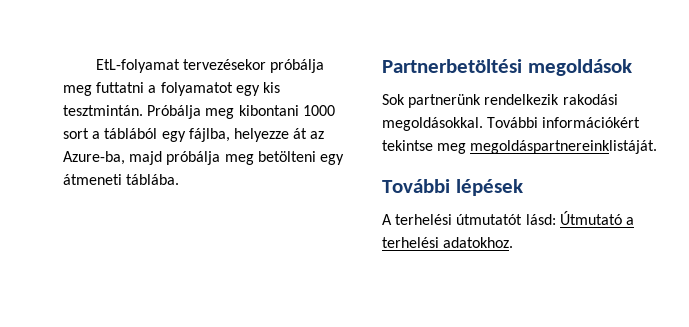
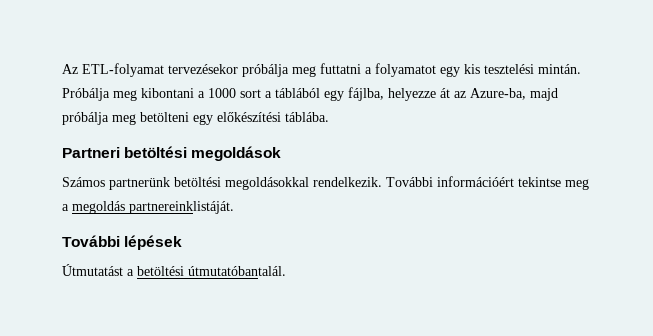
- EtL-folyamat tervezésekor próbálja meg futtatni a folyamatot egy kis tesztmintán.
+ Az ETL-folyamat tervezésekor próbálja meg futtatni a folyamatot egy kis tesztelési mintán.
- Próbálja meg kibontani 1000 sort a táblából egy fájlba, helyezze át az Azure-ba, majd próbálja meg betölteni egy átmeneti táblába.
+ Próbálja meg kibontani a 1000 sort a táblából egy fájlba, helyezze át az Azure-ba, majd próbálja meg betölteni egy előkészítési táblába.
- Partnerbetöltési megoldások
+ Partneri betöltési megoldások
- Sok partnerünk rendelkezik rakodási megoldásokkal. További információkért tekintse meg megoldáspartnereinklistáját.
+ Számos partnerünk betöltési megoldásokkal rendelkezik. További információért tekintse meg a megoldás partnereinklistáját.
  További lépések
- A terhelési útmutatót lásd: Útmutató a terhelési adatokhoz.
+ Útmutatást a betöltési útmutatóbantalál.

